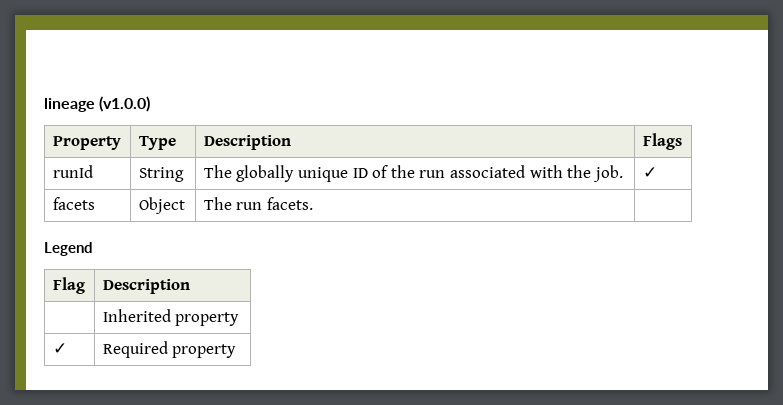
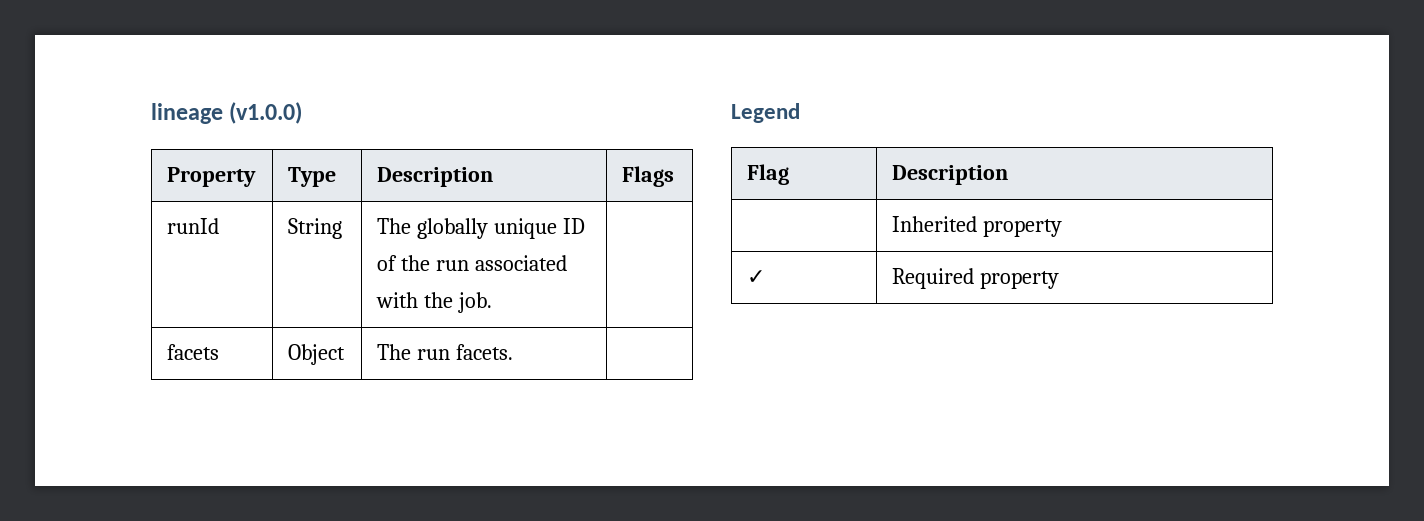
- runId | String | The globally unique ID of the run associated with the job. | ✓
+ runId | String | The globally unique ID of the run associated with the job. |

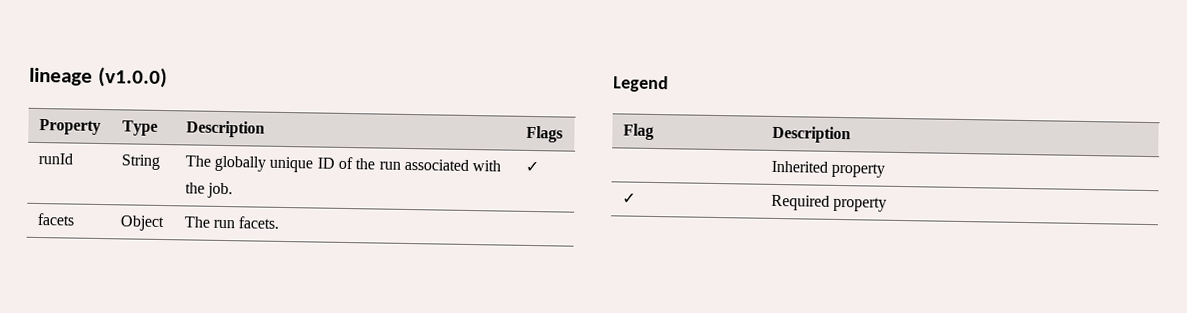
- runId | String | The globally unique ID of the run associated with the job. |
+ runId | String | The globally unique ID of the run associated with the job. | ✓

